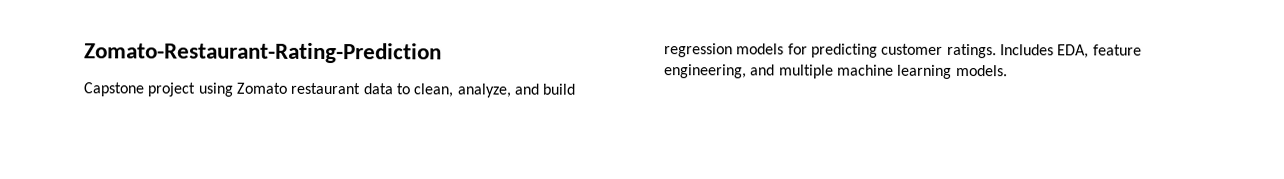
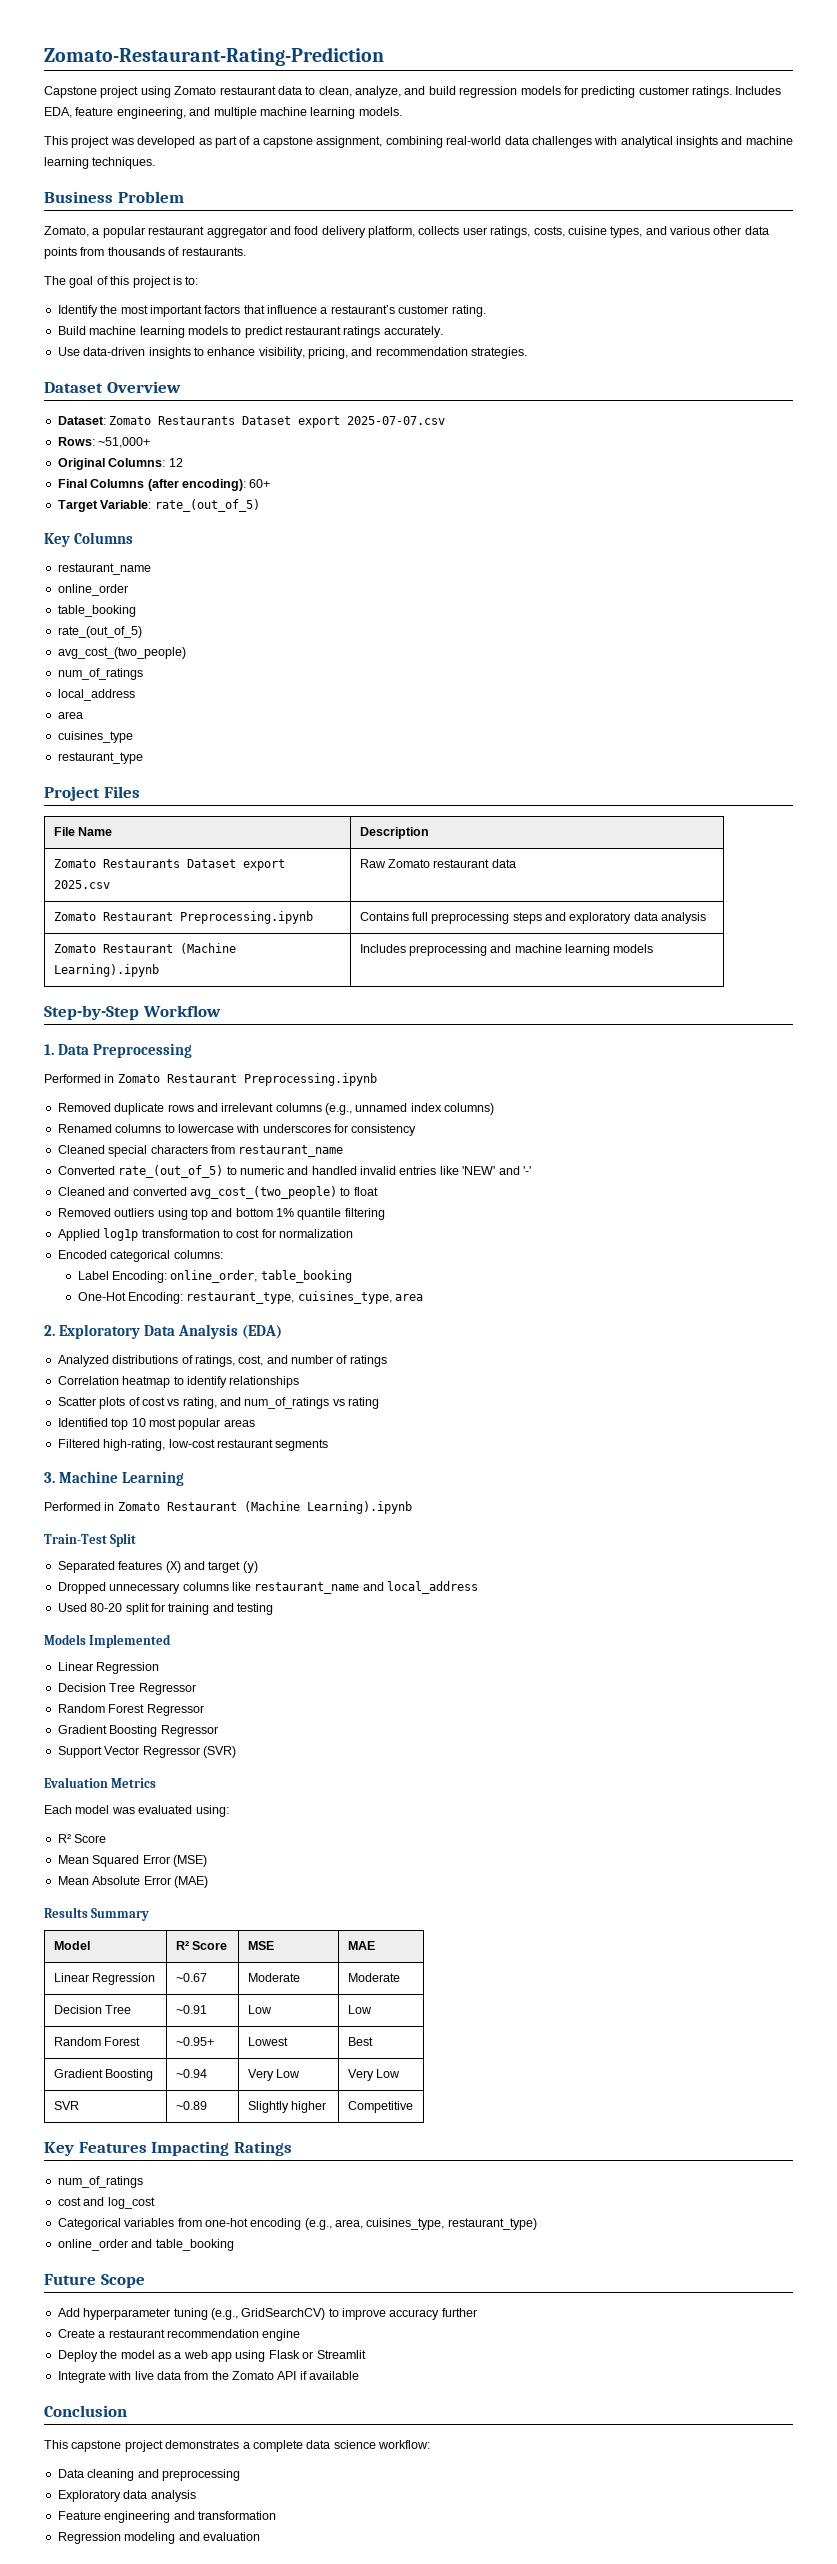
+ This project was developed as part of a capstone assignment, combining real-world data challenges with analytical insights and machine learning techniques.
+ Business Problem
+ Zomato, a popular restaurant aggregator and food delivery platform, collects user ratings, costs, cuisine types, and various other data points from thousands of restaurants.
+ The goal of this project is to:
+ Identify the most important factors that influence a restaurant’s customer rating.
+ Build machine learning models to predict restaurant ratings accurately.
+ Use data-driven insights to enhance visibility, pricing, and recommendation strategies.
+ Dataset Overview
+ Dataset: Zomato Restaurants Dataset export 2025-07-07.csv
+ Rows: ~51,000+
+ Original Columns: 12
+ Final Columns (after encoding): 60+
+ Target Variable: rate_(out_of_5)
+ Key Columns
+ restaurant_name
+ online_order
+ table_booking
+ rate_(out_of_5)
+ avg_cost_(two_people)
+ num_of_ratings
+ local_address
+ area
+ cuisines_type
+ restaurant_type
+ Project Files
+ File Name | Description
+ Zomato Restaurants Dataset export 2025.csv | Raw Zomato restaurant data
+ Zomato Restaurant Preprocessing.ipynb | Contains full preprocessing steps and exploratory data analysis
+ Zomato Restaurant (Machine Learning).ipynb | Includes preprocessing and machine learning models
+ Step-by-Step Workflow
+ 1. Data Preprocessing
+ Performed in Zomato Restaurant Preprocessing.ipynb
+ Removed duplicate rows and irrelevant columns (e.g., unnamed index columns)
+ Renamed columns to lowercase with underscores for consistency
+ Cleaned special characters from restaurant_name
+ Converted rate_(out_of_5) to numeric and handled invalid entries like 'NEW' and '-'
+ Cleaned and converted avg_cost_(two_people) to float
+ Removed outliers using top and bottom 1% quantile filtering
+ Applied log1p transformation to cost for normalization
+ Encoded categorical columns:
+ Label Encoding: online_order, table_booking
+ One-Hot Encoding: restaurant_type, cuisines_type, area
+ 2. Exploratory Data Analysis (EDA)
+ Analyzed distributions of ratings, cost, and number of ratings
+ Correlation heatmap to identify relationships
+ Scatter plots of cost vs rating, and num_of_ratings vs rating
+ Identified top 10 most popular areas
+ Filtered high-rating, low-cost restaurant segments
+ 3. Machine Learning
+ Performed in Zomato Restaurant (Machine Learning).ipynb
+ Train-Test Split
+ Separated features (X) and target (y)
+ Dropped unnecessary columns like restaurant_name and local_address
+ Used 80-20 split for training and testing
+ Models Implemented
+ Linear Regression
+ Decision Tree Regressor
+ Random Forest Regressor
+ Gradient Boosting Regressor
+ Support Vector Regressor (SVR)
+ Evaluation Metrics
+ Each model was evaluated using:
+ R² Score
+ Mean Squared Error (MSE)
+ Mean Absolute Error (MAE)
+ Results Summary
+ Model | R² Score | MSE | MAE
+ Linear Regression | ~0.67 | Moderate | Moderate
+ Decision Tree | ~0.91 | Low | Low
+ Random Forest | ~0.95+ | Lowest | Best
+ Gradient Boosting | ~0.94 | Very Low | Very Low
+ SVR | ~0.89 | Slightly higher | Competitive
+ Key Features Impacting Ratings
+ num_of_ratings
+ cost and log_cost
+ Categorical variables from one-hot encoding (e.g., area, cuisines_type, restaurant_type)
+ online_order and table_booking
+ Future Scope
+ Add hyperparameter tuning (e.g., GridSearchCV) to improve accuracy further
+ Create a restaurant recommendation engine
+ Deploy the model as a web app using Flask or Streamlit
+ Integrate with live data from the Zomato API if available
+ Conclusion
+ This capstone project demonstrates a complete data science workflow:
+ Data cleaning and preprocessing
+ Exploratory data analysis
+ Feature engineering and transformation
+ Regression modeling and evaluation

